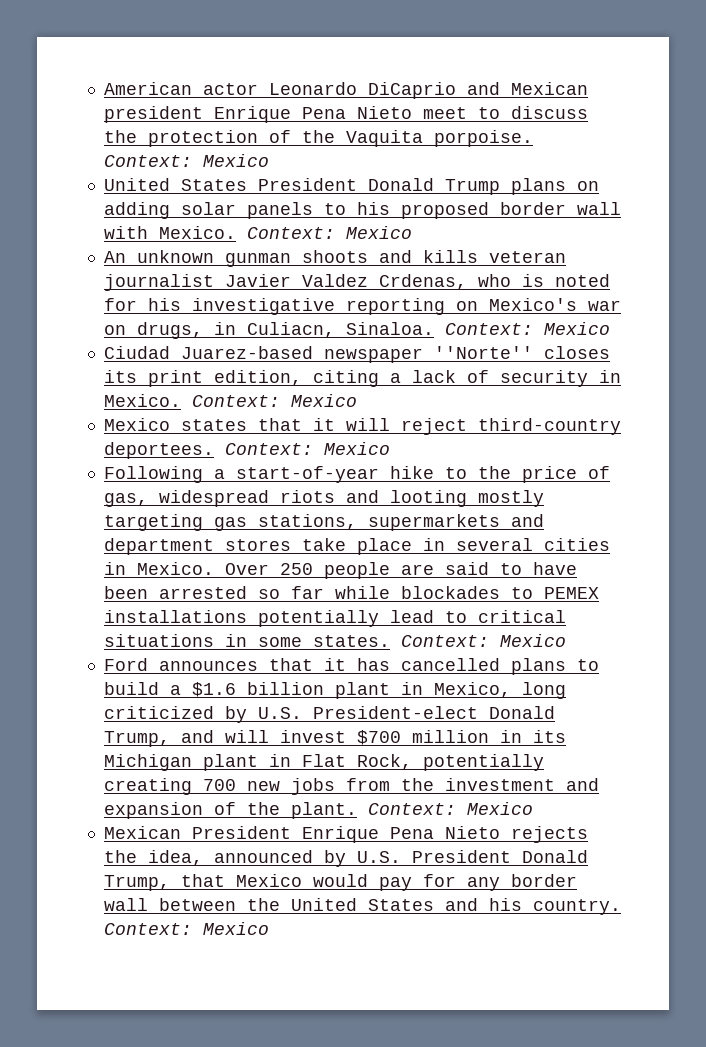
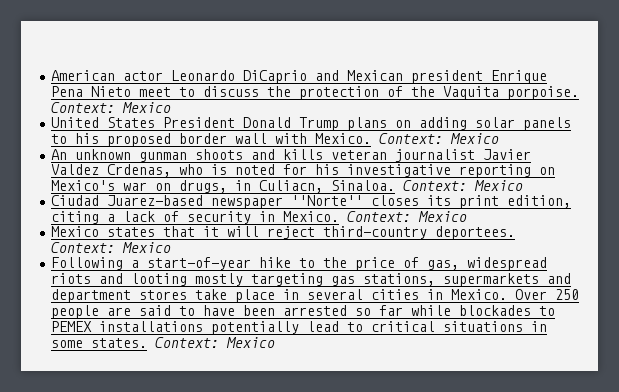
- Ford announces that it has cancelled plans to build a $1.6 billion plant in Mexico, long criticized by U.S. President-elect Donald Trump, and will invest $700 million in its Michigan plant in Flat Rock, potentially creating 700 new jobs from the investment and expansion of the plant. Context: Mexico
- Mexican President Enrique Pena Nieto rejects the idea, announced by U.S. President Donald Trump, that Mexico would pay for any border wall between the United States and his country. Context: Mexico

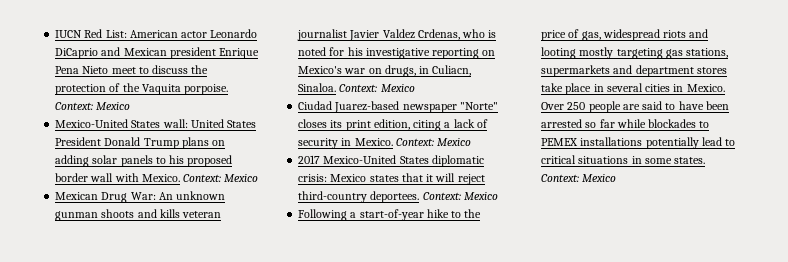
- American actor Leonardo DiCaprio and Mexican president Enrique Pena Nieto meet to discuss the protection of the Vaquita porpoise.
+ IUCN Red List: American actor Leonardo DiCaprio and Mexican president Enrique Pena Nieto meet to discuss the protection of the Vaquita porpoise.
- United States President Donald Trump plans on adding solar panels to his proposed border wall with Mexico.
+ Mexico-United States wall: United States President Donald Trump plans on adding solar panels to his proposed border wall with Mexico.
- An unknown gunman shoots and kills veteran journalist Javier Valdez Crdenas, who is noted for his investigative reporting on Mexico's war on drugs, in Culiacn, Sinaloa.
+ Mexican Drug War: An unknown gunman shoots and kills veteran journalist Javier Valdez Crdenas, who is noted for his investigative reporting on Mexico's war on drugs, in Culiacn, Sinaloa.
- Ciudad Juarez-based newspaper ''Norte'' closes its print edition, citing a lack of security in Mexico.
+ Ciudad Juarez-based newspaper "Norte" closes its print edition, citing a lack of security in Mexico.
- Mexico states that it will reject third-country deportees.
+ 2017 Mexico-United States diplomatic crisis: Mexico states that it will reject third-country deportees.

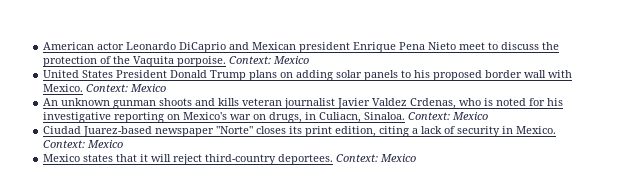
- IUCN Red List: American actor Leonardo DiCaprio and Mexican president Enrique Pena Nieto meet to discuss the protection of the Vaquita porpoise.
+ American actor Leonardo DiCaprio and Mexican president Enrique Pena Nieto meet to discuss the protection of the Vaquita porpoise.
- Mexico-United States wall: United States President Donald Trump plans on adding solar panels to his proposed border wall with Mexico.
+ United States President Donald Trump plans on adding solar panels to his proposed border wall with Mexico.
- Mexican Drug War: An unknown gunman shoots and kills veteran journalist Javier Valdez Crdenas, who is noted for his investigative reporting on Mexico's war on drugs, in Culiacn, Sinaloa.
+ An unknown gunman shoots and kills veteran journalist Javier Valdez Crdenas, who is noted for his investigative reporting on Mexico's war on drugs, in Culiacn, Sinaloa.
- 2017 Mexico-United States diplomatic crisis: Mexico states that it will reject third-country deportees.
+ Mexico states that it will reject third-country deportees.
- Following a start-of-year hike to the price of gas, widespread riots and looting mostly targeting gas stations, supermarkets and department stores take place in several cities in Mexico. Over 250 people are said to have been arrested so far while blockades to PEMEX installations potentially lead to critical situations in some states. Context: Mexico

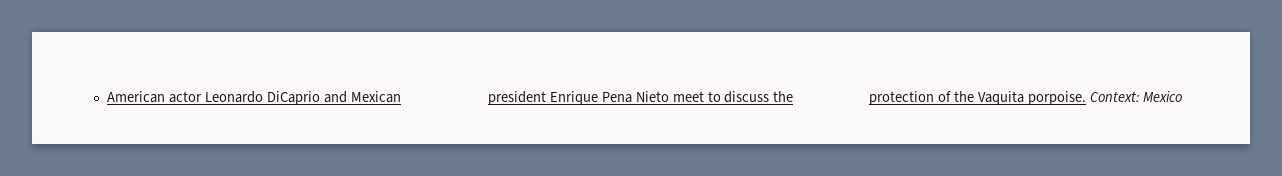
- United States President Donald Trump plans on adding solar panels to his proposed border wall with Mexico. Context: Mexico
- An unknown gunman shoots and kills veteran journalist Javier Valdez Crdenas, who is noted for his investigative reporting on Mexico's war on drugs, in Culiacn, Sinaloa. Context: Mexico
- Ciudad Juarez-based newspaper "Norte" closes its print edition, citing a lack of security in Mexico. Context: Mexico
- Mexico states that it will reject third-country deportees. Context: Mexico

